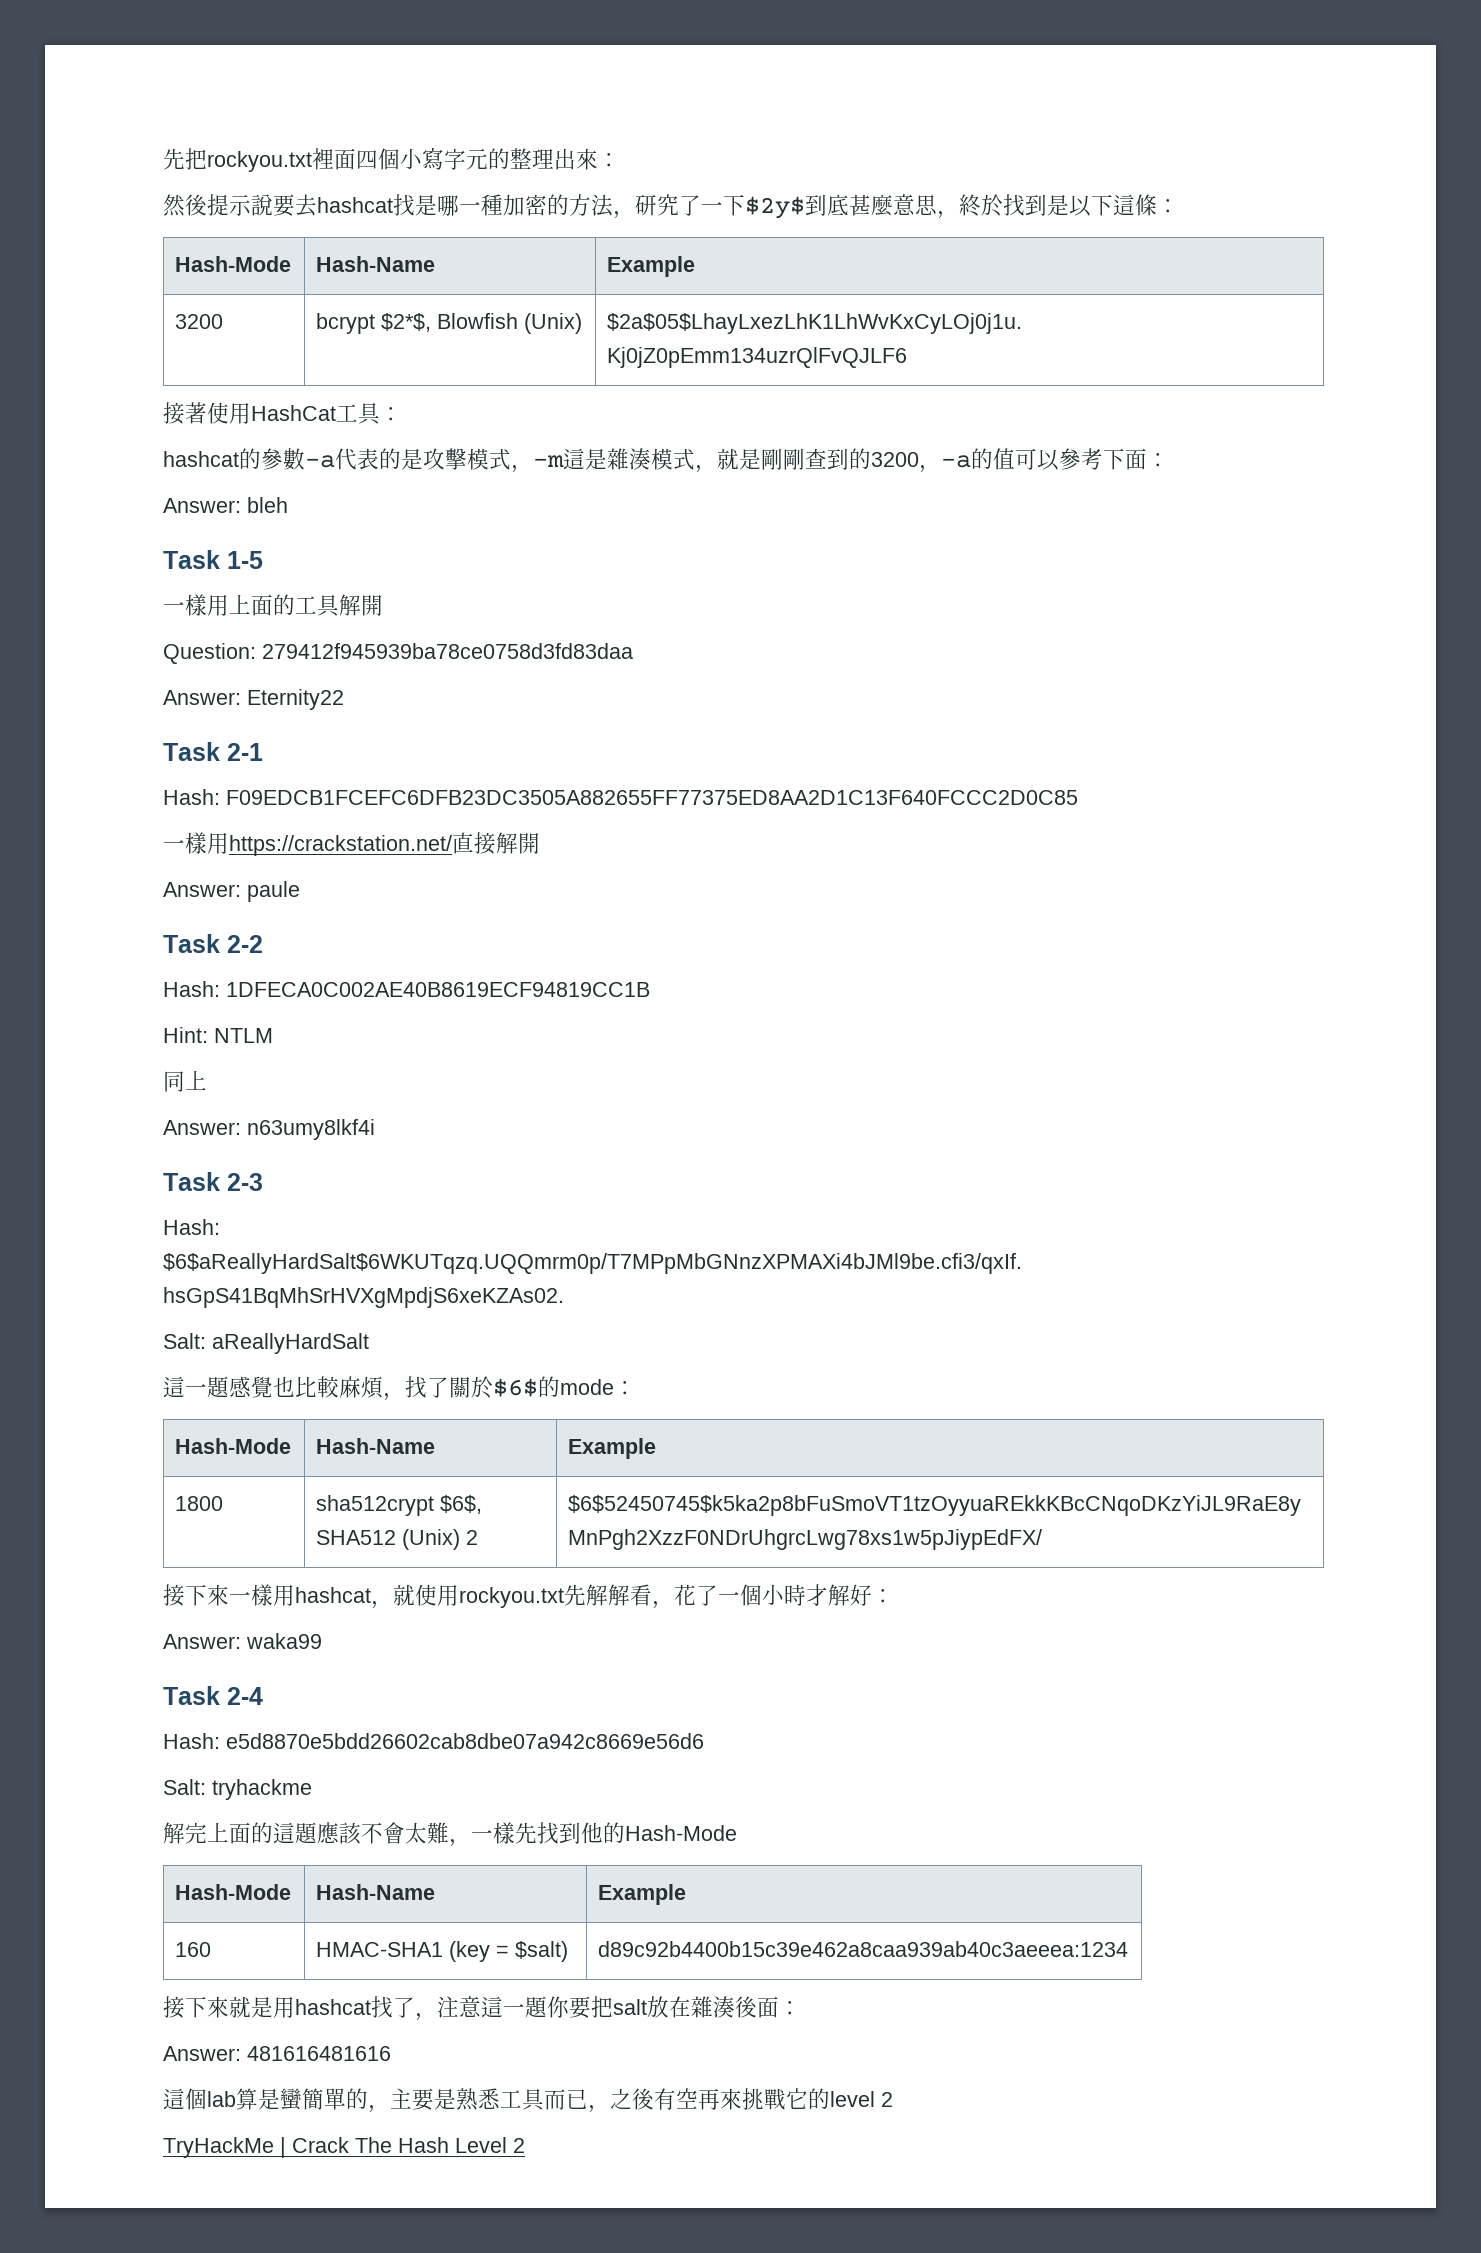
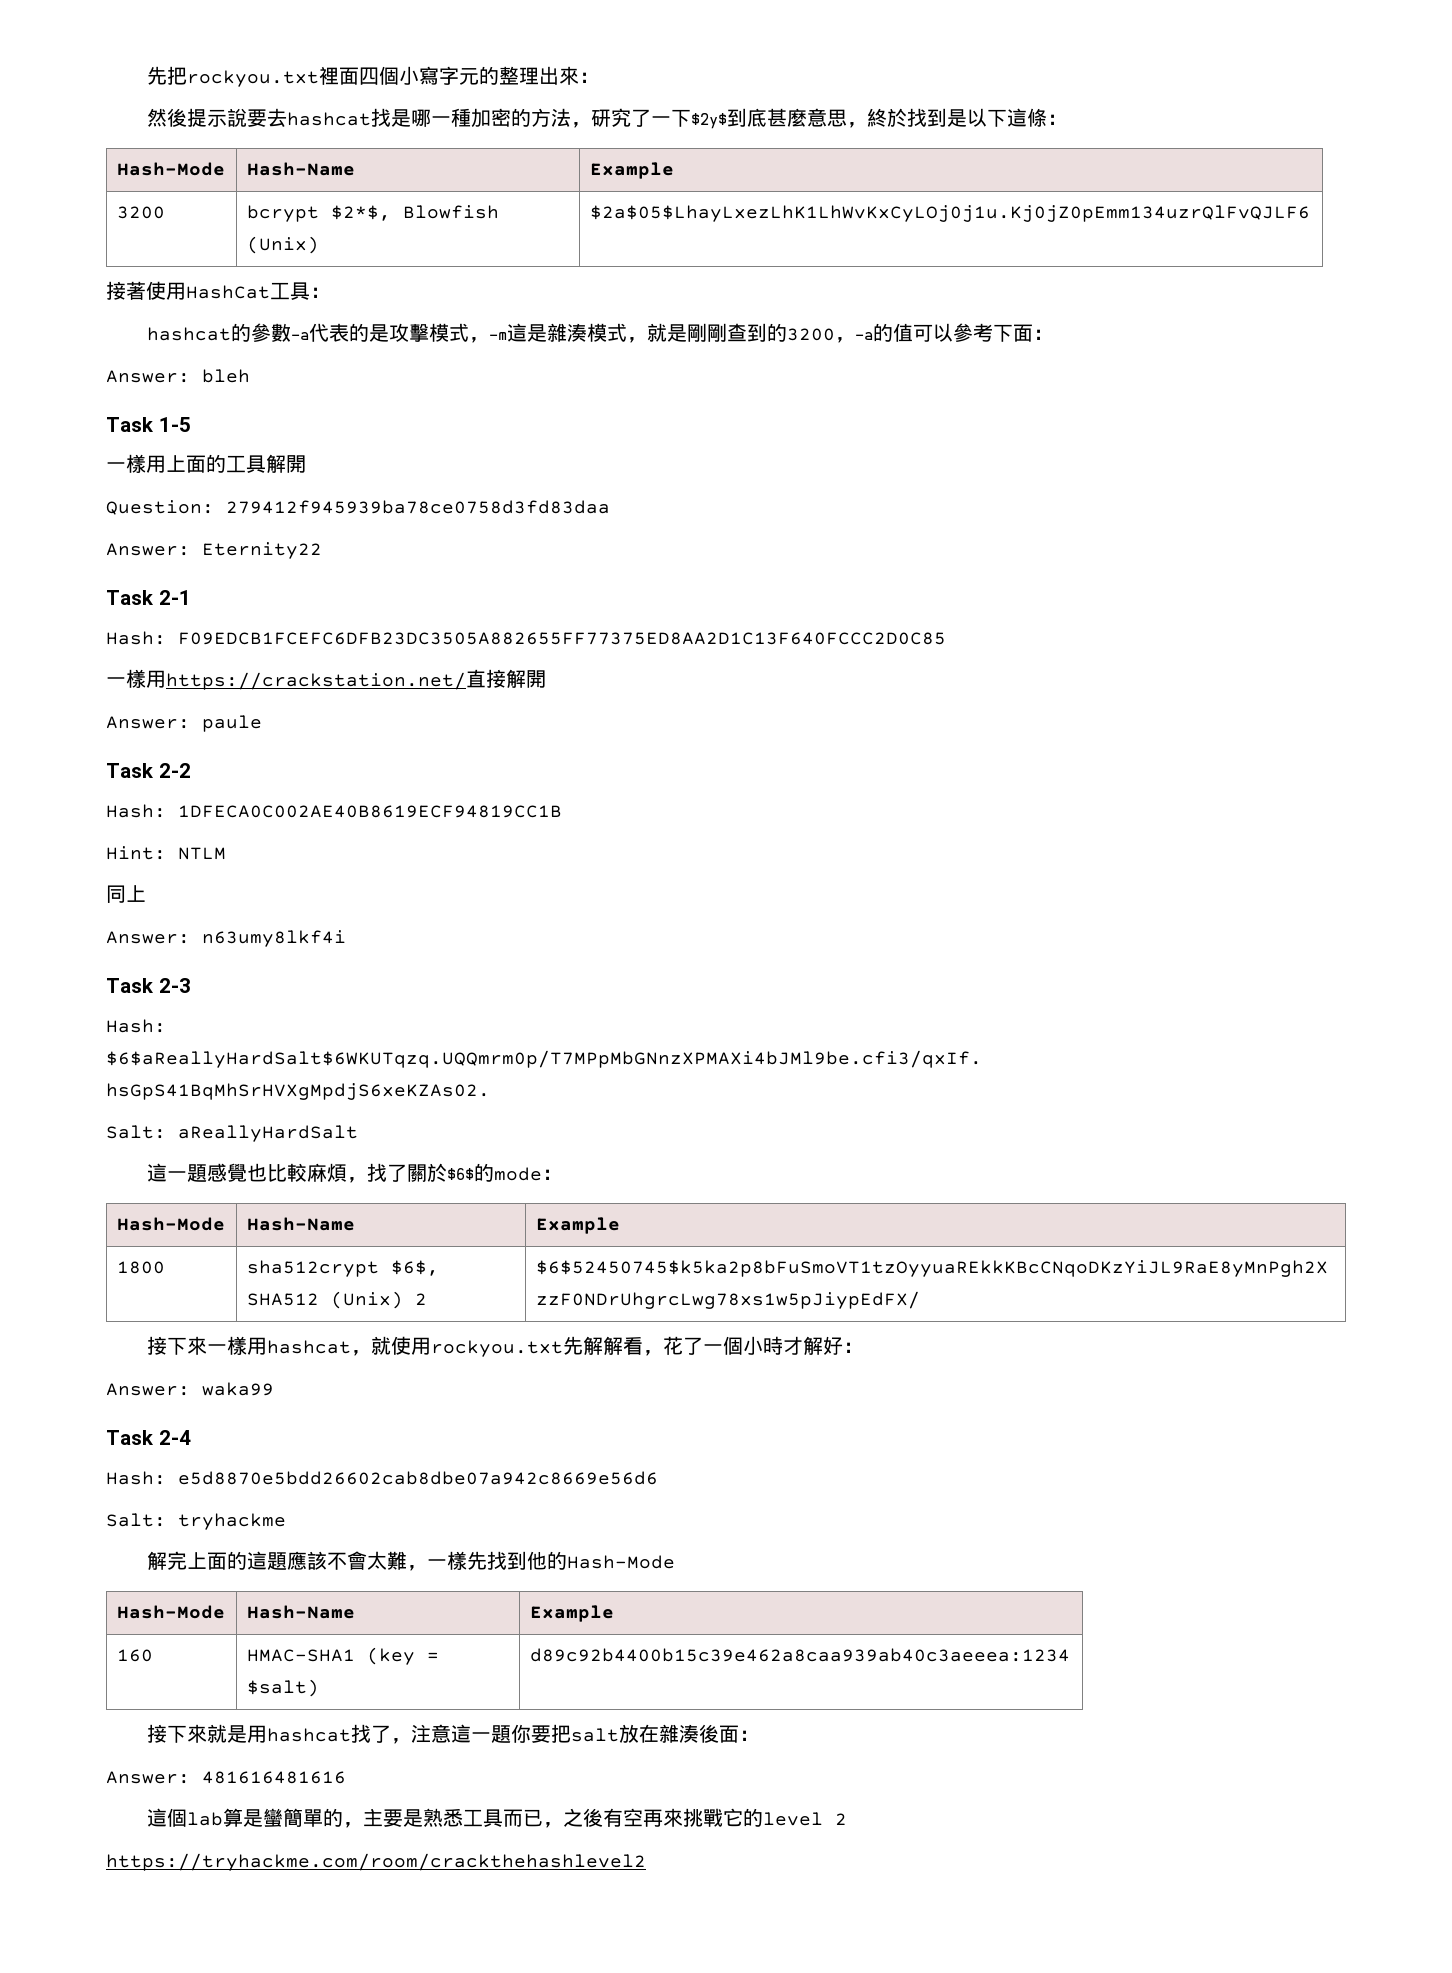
- TryHackMe | Crack The Hash Level 2
+ https://tryhackme.com/room/crackthehashlevel2

